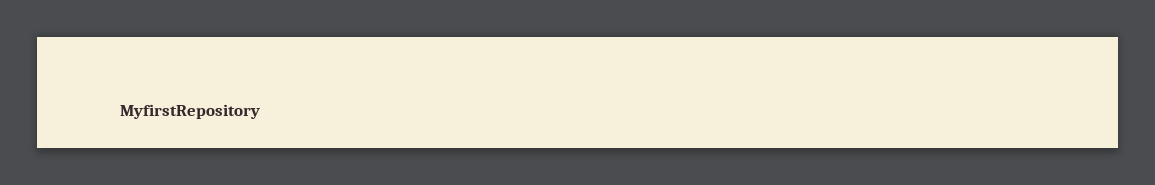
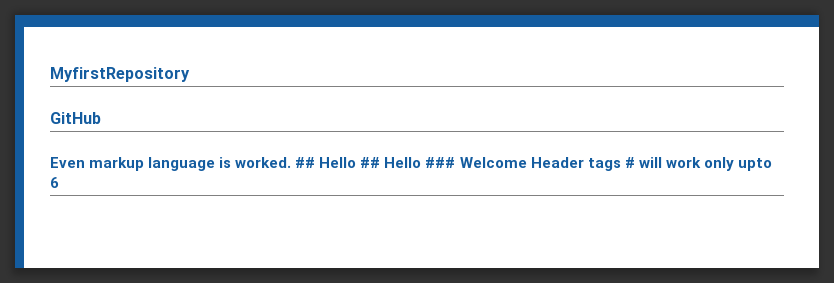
+ GitHub
+ Even markup language is worked. ## Hello ## Hello ### Welcome Header tags # will work only upto 6

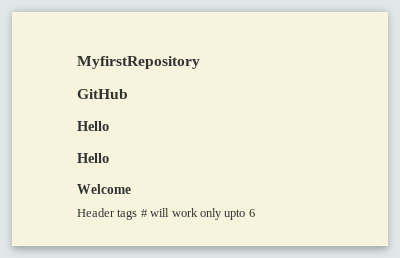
  GitHub
- Even markup language is worked. ## Hello ## Hello ### Welcome Header tags # will work only upto 6
+ Hello
+ Hello
+ Welcome
+ Header tags # will work only upto 6

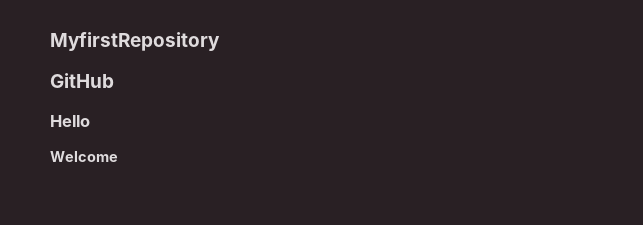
  GitHub
- Hello
- Header tags # will work only upto 6

